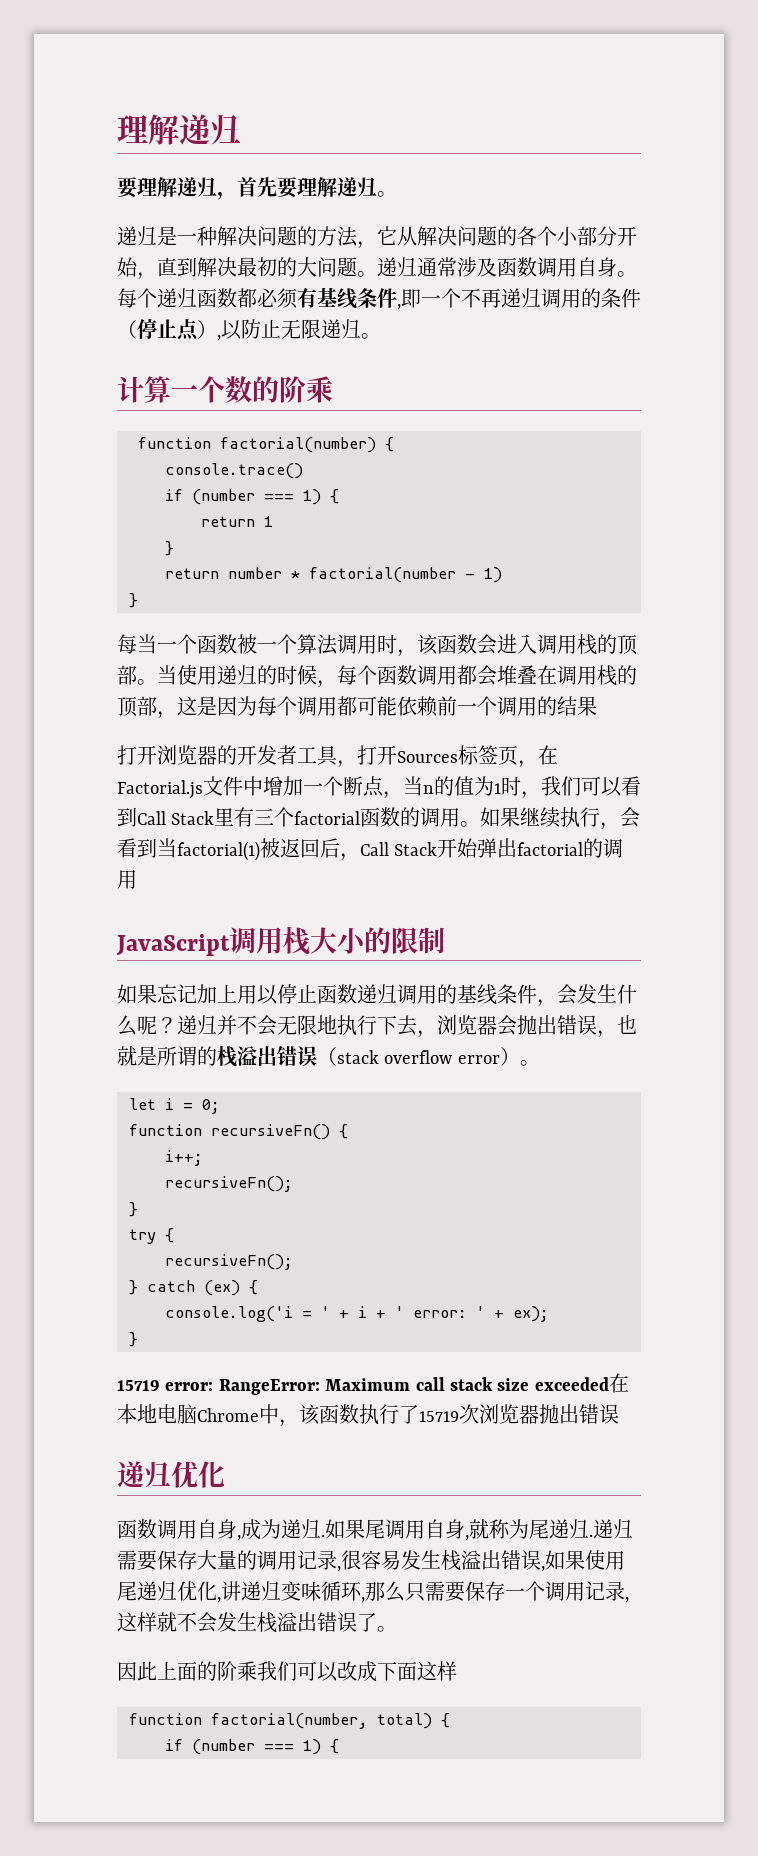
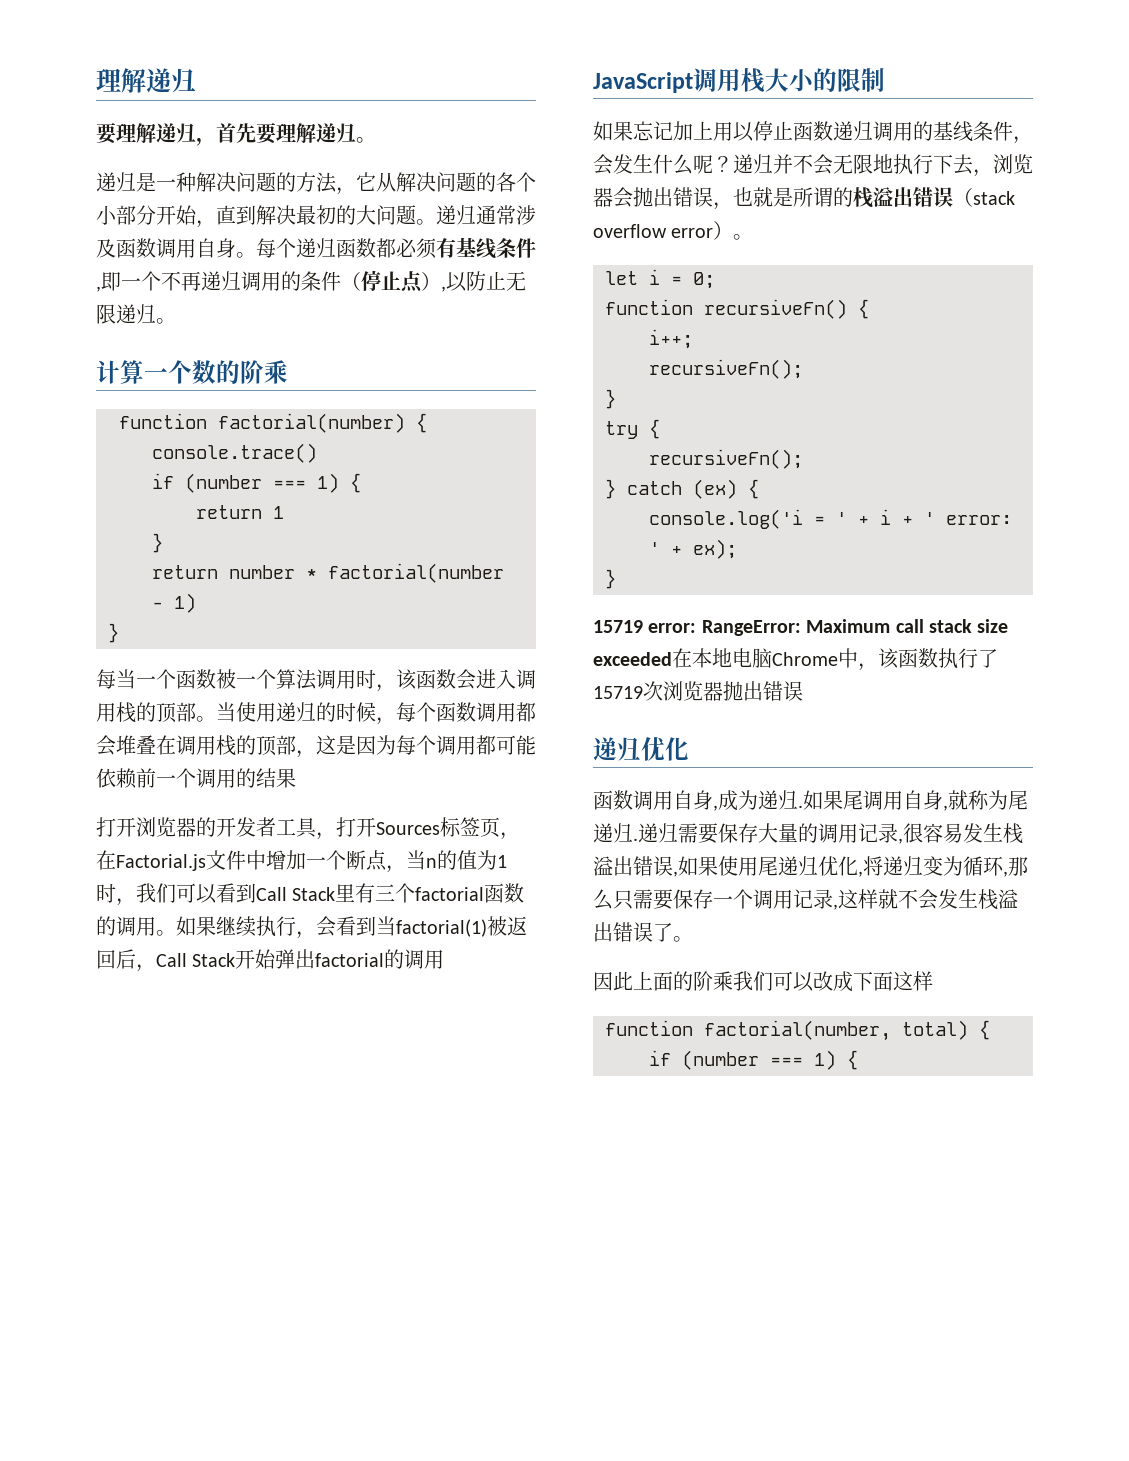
- 递归需要保存大量的调用记录,很容易发生栈溢出错误,如果使用尾递归优化,讲递归变味循环,那么只需要保存一个调用记录,这样就不会发生栈溢出错误了。
+ 递归需要保存大量的调用记录,很容易发生栈溢出错误,如果使用尾递归优化,将递归变为循环,那么只需要保存一个调用记录,这样就不会发生栈溢出错误了。

